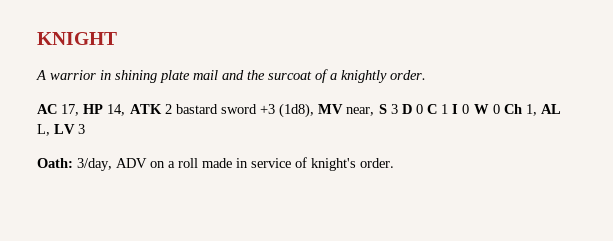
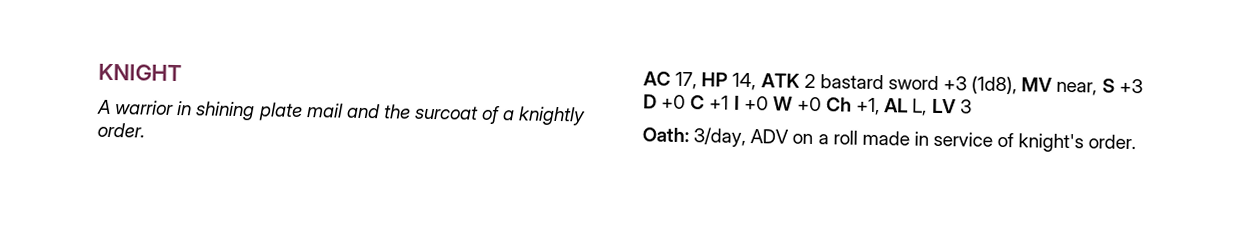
- AC 17, HP 14, ATK 2 bastard sword +3 (1d8), MV near, S 3 D 0 C 1 I 0 W 0 Ch 1, AL L, LV 3
+ AC 17, HP 14, ATK 2 bastard sword +3 (1d8), MV near, S +3 D +0 C +1 I +0 W +0 Ch +1, AL L, LV 3

